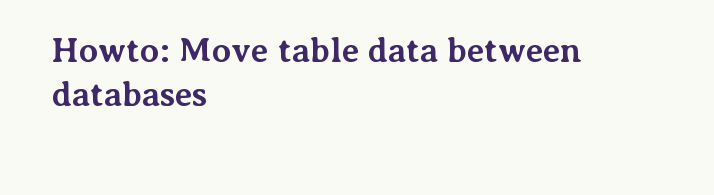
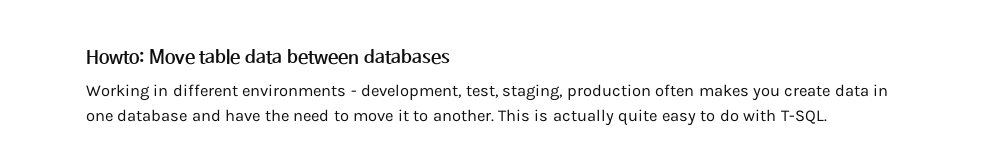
+ Working in different environments - development, test, staging, production often makes you create data in one database and have the need to move it to another. This is actually quite easy to do with T-SQL.

